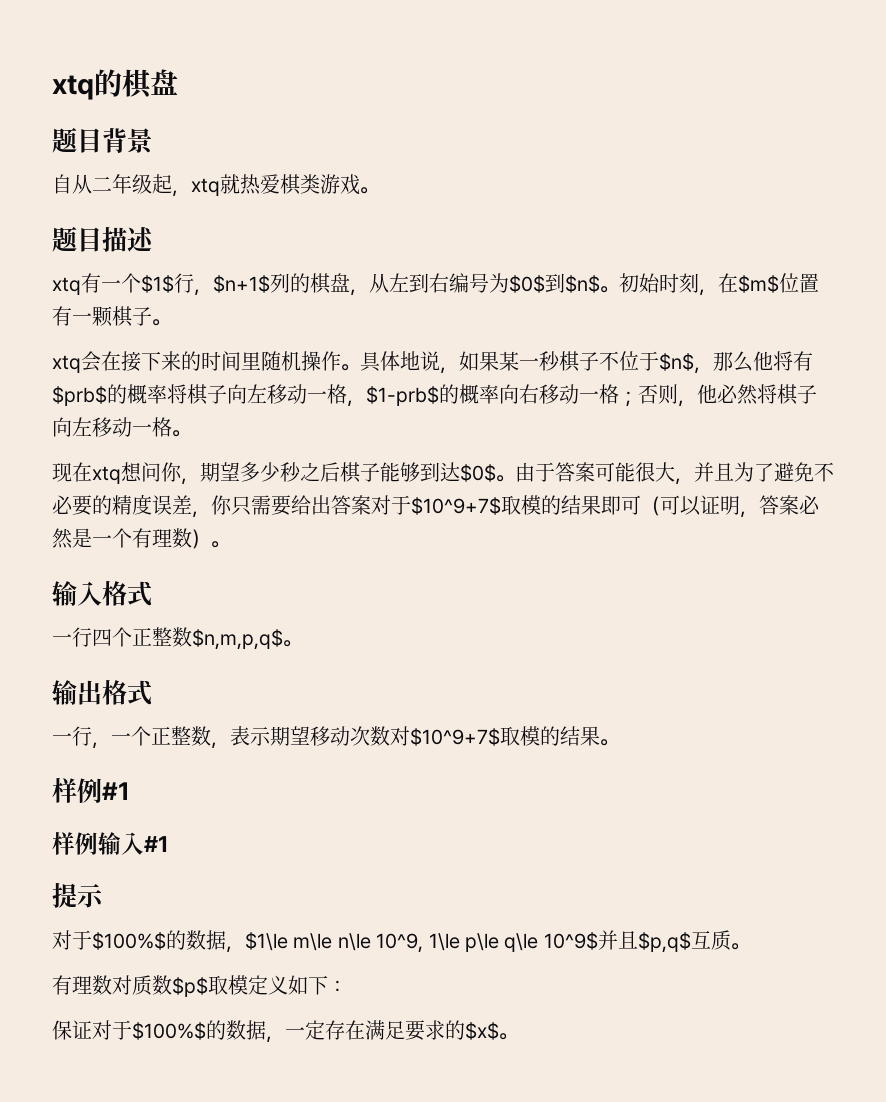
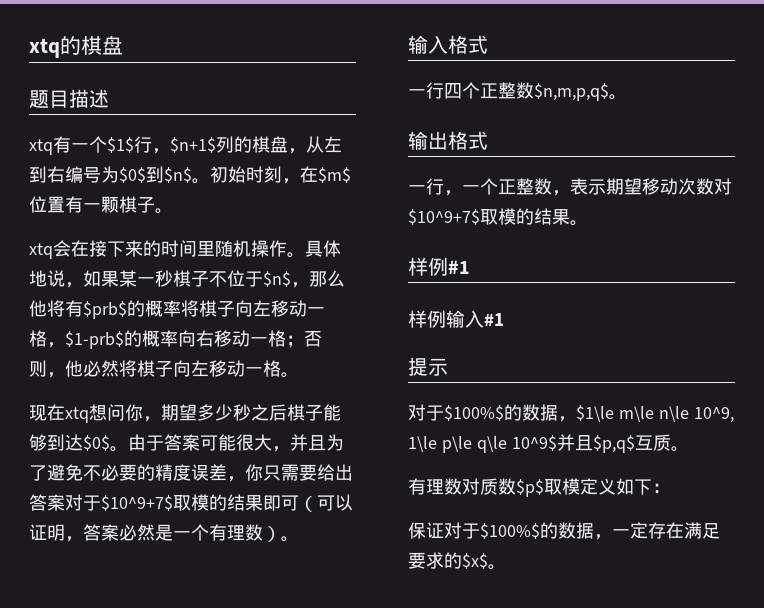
- 题目背景
- 自从二年级起，xtq就热爱棋类游戏。

